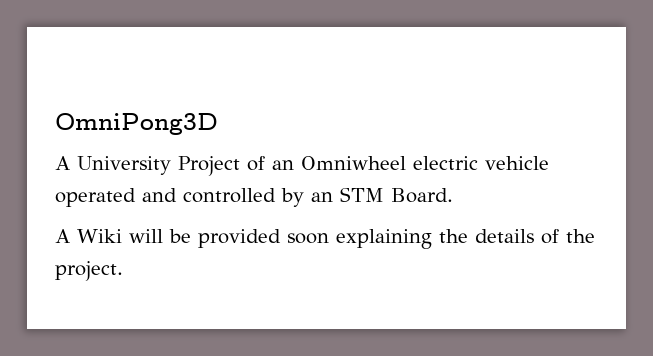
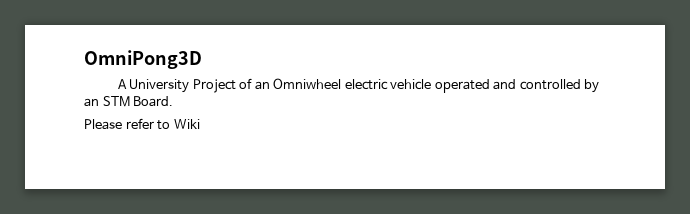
- A Wiki will be provided soon explaining the details of the project.
+ Please refer to Wiki

